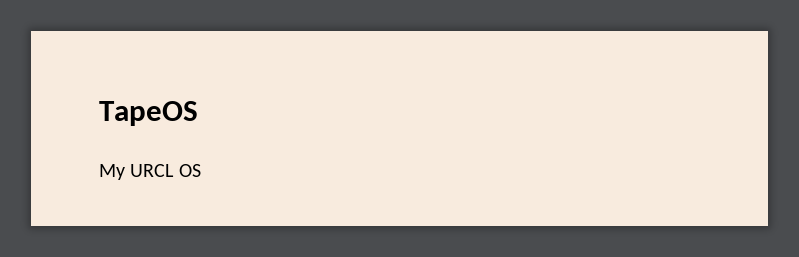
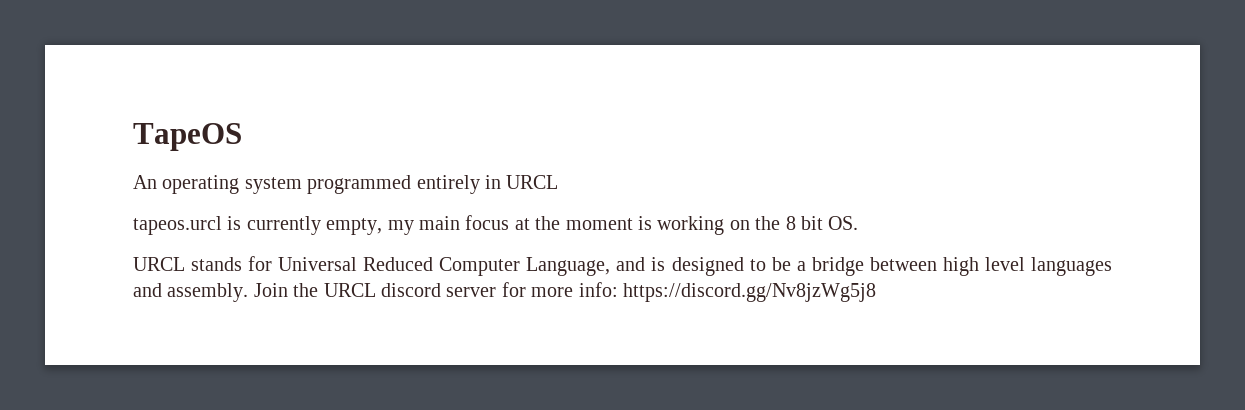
- My URCL OS
+ An operating system programmed entirely in URCL
+ tapeos.urcl is currently empty, my main focus at the moment is working on the 8 bit OS.
+ URCL stands for Universal Reduced Computer Language, and is designed to be a bridge between high level languages and assembly. Join the URCL discord server for more info: https://discord.gg/Nv8jzWg5j8

